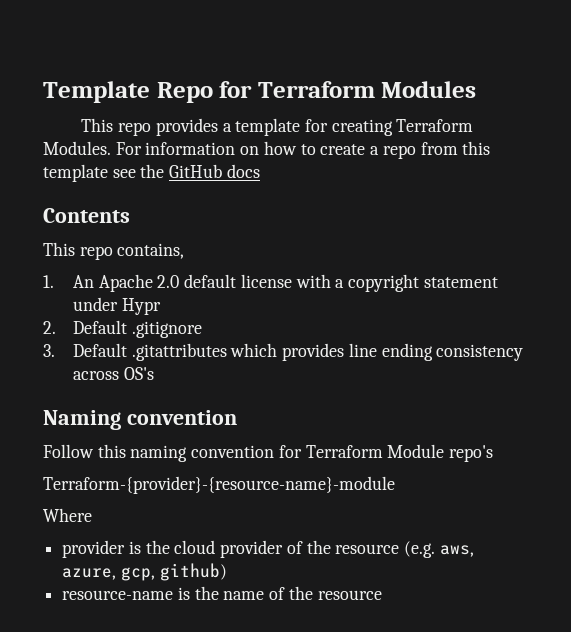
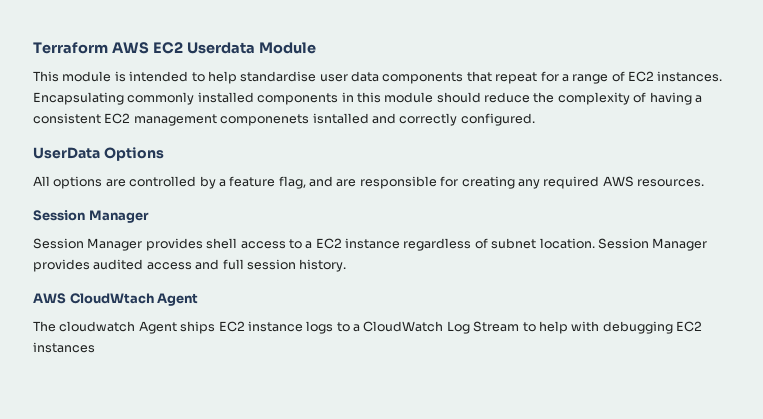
- Template Repo for Terraform Modules
- This repo provides a template for creating Terraform Modules. For information on how to create a repo from this template see the GitHub docs
- Contents
- This repo contains,
- 1. An Apache 2.0 default license with a copyright statement under Hypr
- 2. Default .gitignore
- 3. Default .gitattributes which provides line ending consistency across OS's
- Naming convention
- Follow this naming convention for Terraform Module repo's
- Terraform-{provider}-{resource-name}-module
- Where
- provider is the cloud provider of the resource (e.g. aws, azure, gcp, github)
- resource-name is the name of the resource
+ Terraform AWS EC2 Userdata Module
+ This module is intended to help standardise user data components that repeat for a range of EC2 instances. Encapsulating commonly installed components in this module should reduce the complexity of having a consistent EC2 management componenets isntalled and correctly configured.
+ UserData Options
+ All options are controlled by a feature flag, and are responsible for creating any required AWS resources.
+ Session Manager
+ Session Manager provides shell access to a EC2 instance regardless of subnet location. Session Manager provides audited access and full session history.
+ AWS CloudWtach Agent
+ The cloudwatch Agent ships EC2 instance logs to a CloudWatch Log Stream to help with debugging EC2 instances

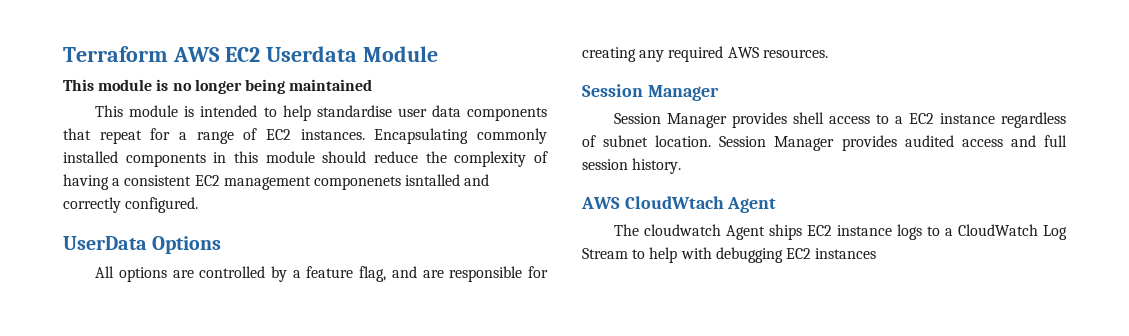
+ This module is no longer being maintained

